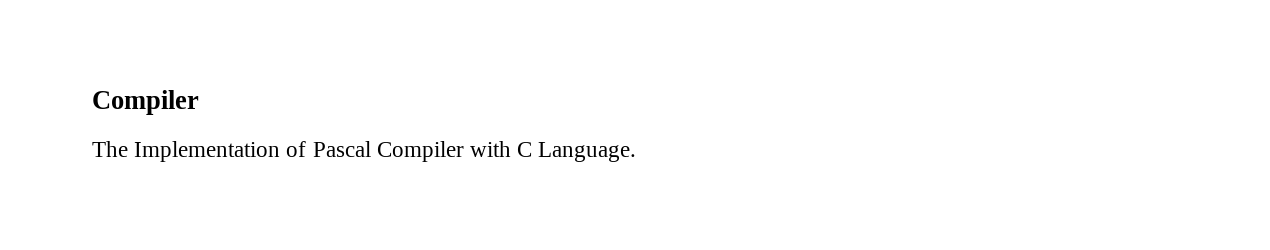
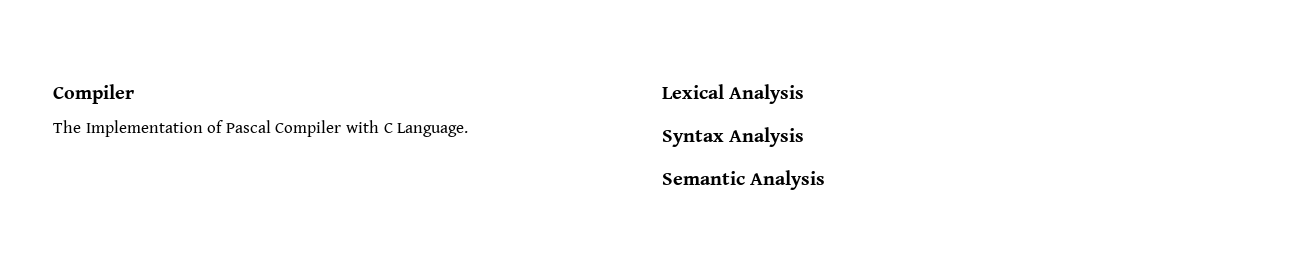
+ Lexical Analysis
+ Syntax Analysis
+ Semantic Analysis

